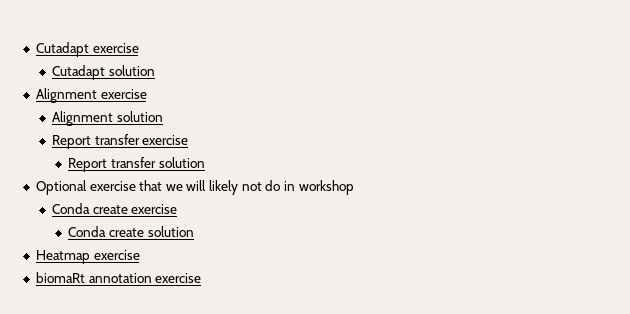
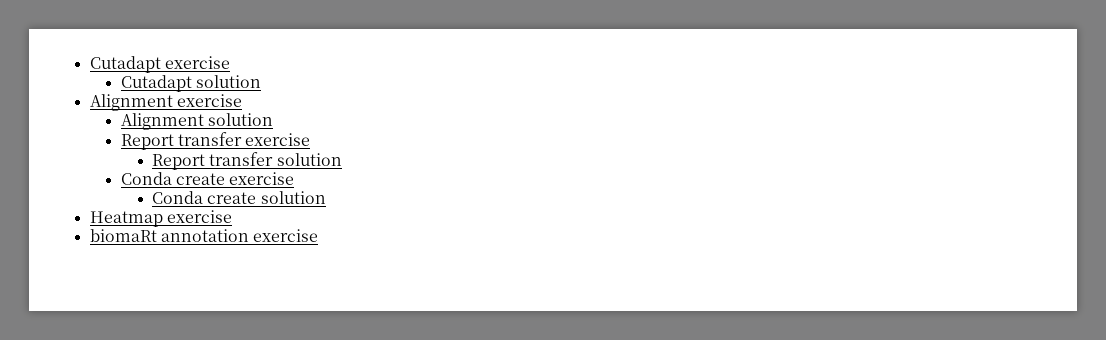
- Optional exercise that we will likely not do in workshop

